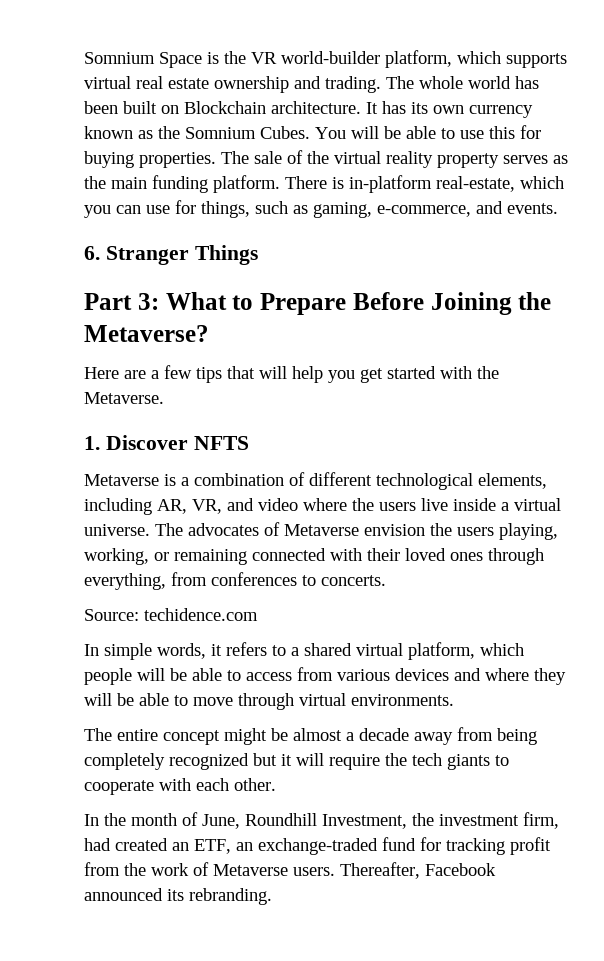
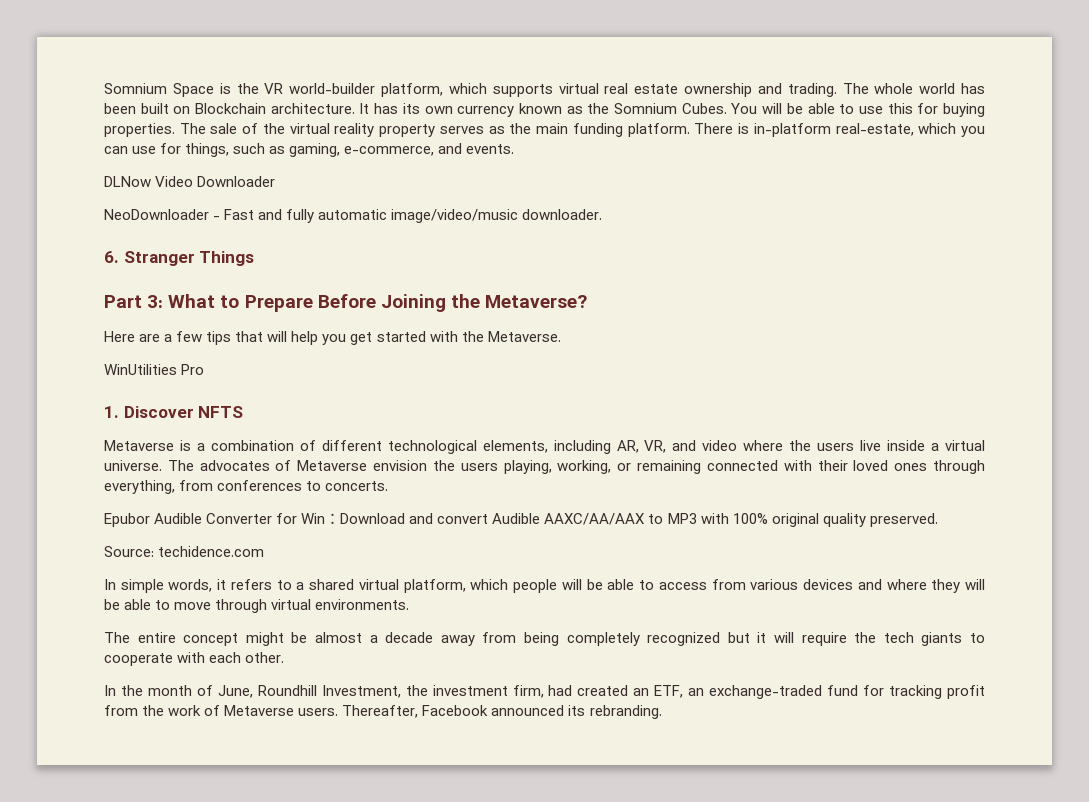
+ DLNow Video Downloader
+ NeoDownloader - Fast and fully automatic image/video/music downloader.
+ WinUtilities Pro
+ Epubor Audible Converter for Win：Download and convert Audible AAXC/AA/AAX to MP3 with 100% original quality preserved.

